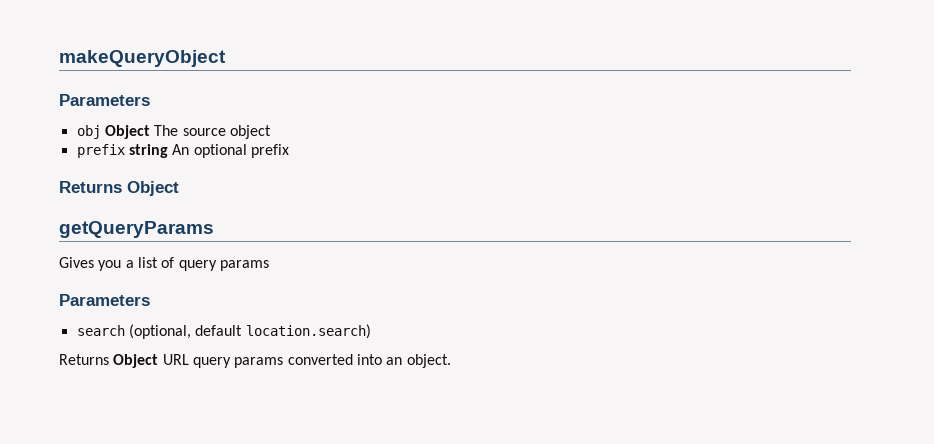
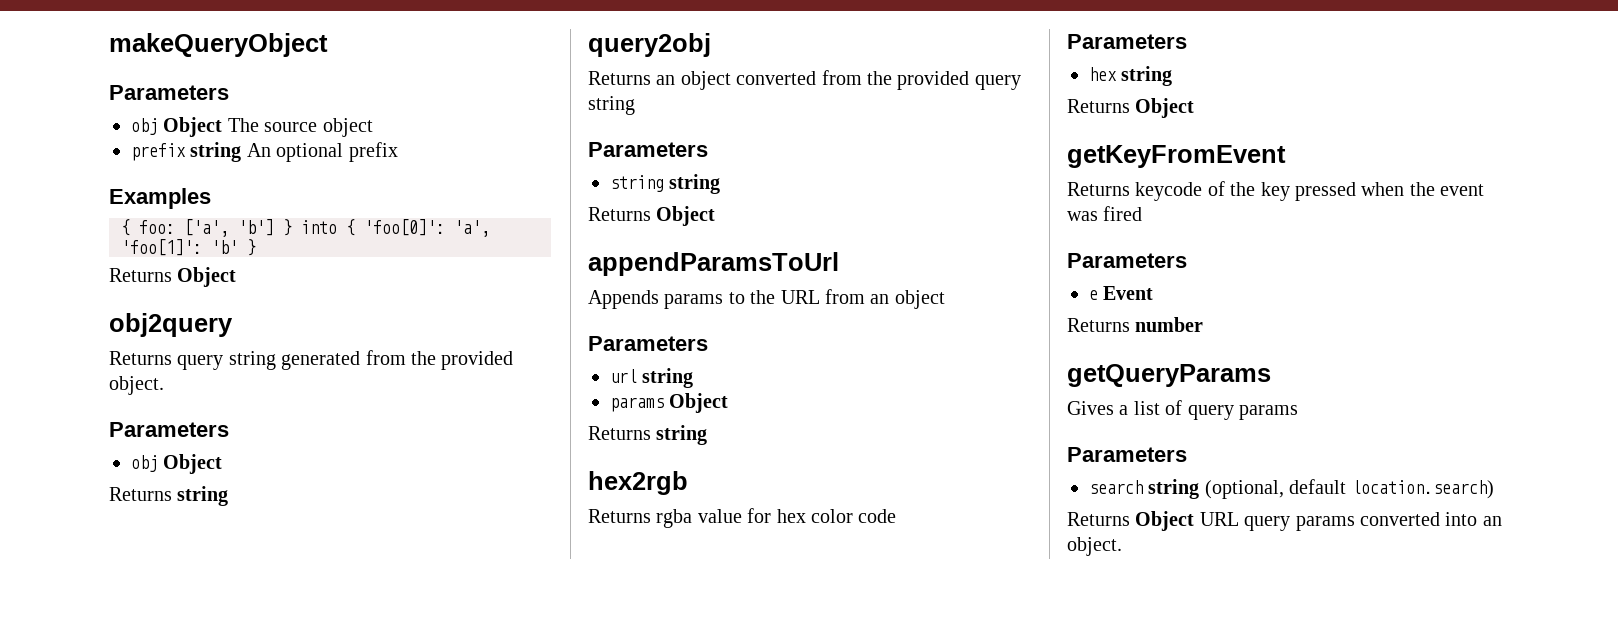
  prefix string An optional prefix
+ Examples
+ { foo: ['a', 'b'] } into { 'foo[0]': 'a', 'foo[1]': 'b' }
  Returns Object
+ obj2query
+ Returns query string generated from the provided object.
+ Parameters
+ obj Object
+ Returns string
+ query2obj
+ Returns an object converted from the provided query string
+ Parameters
+ string string
+ Returns Object
+ appendParamsToUrl
+ Appends params to the URL from an object
+ Parameters
+ url string
+ params Object
+ Returns string
+ hex2rgb
+ Returns rgba value for hex color code
+ Parameters
+ hex string
+ Returns Object
+ getKeyFromEvent
+ Returns keycode of the key pressed when the event was fired
+ Parameters
+ e Event
+ Returns number
- Gives you a list of query params
+ Gives a list of query params
- search (optional, default location.search)
+ search string (optional, default location.search)

